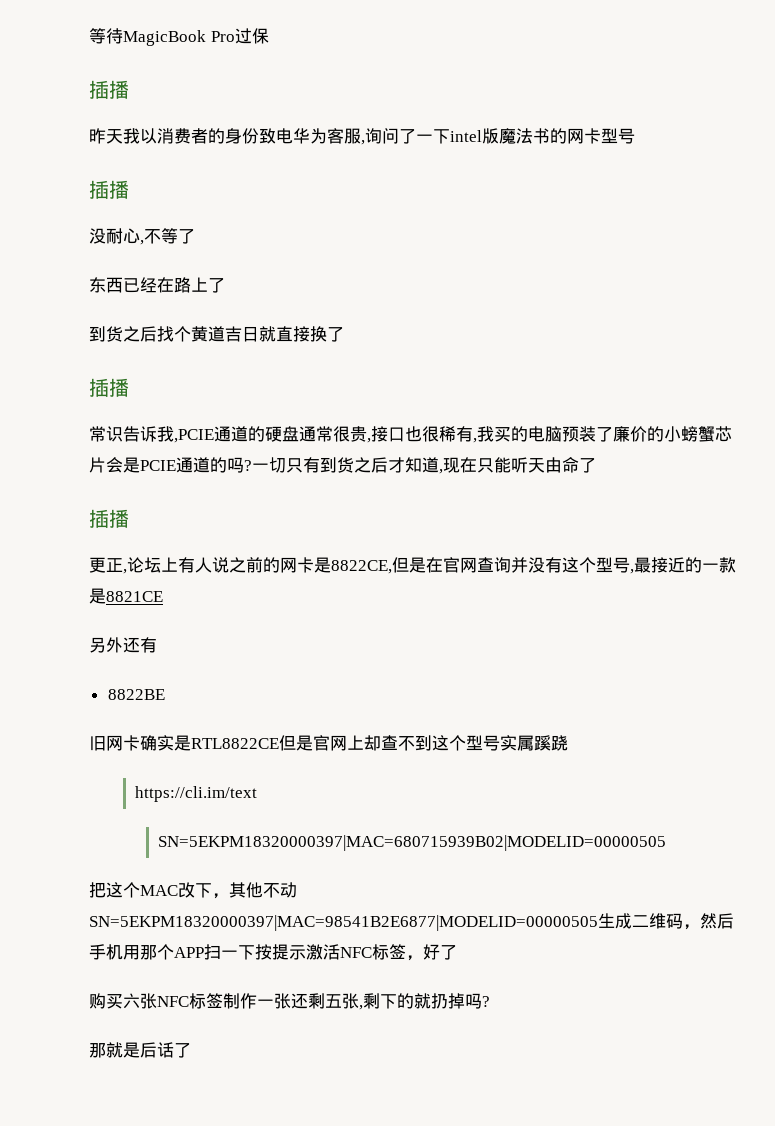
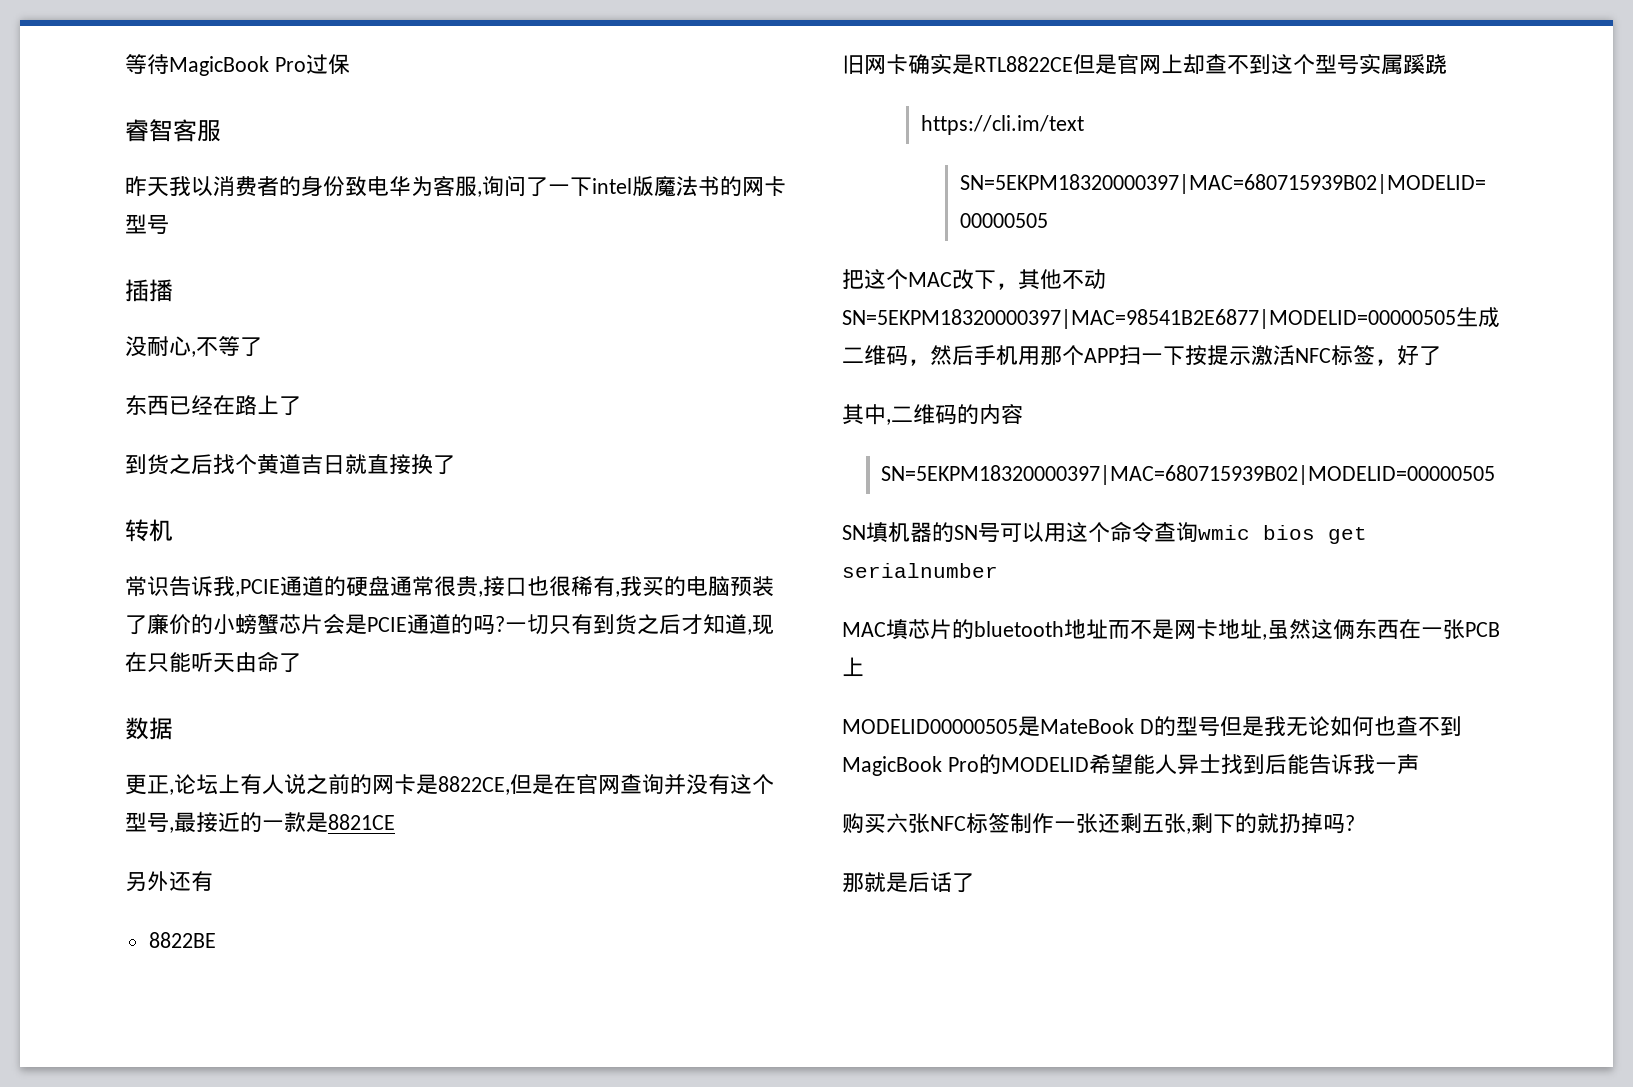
  等待MagicBook Pro过保
- 插播
+ 睿智客服
  到货之后找个黄道吉日就直接换了
- 插播
+ 转机
  一切只有到货之后才知道,现在只能听天由命了
- 插播
+ 数据
+ 其中,二维码的内容
+ SN=5EKPM18320000397|MAC=680715939B02|MODELID=00000505
+ SN填机器的SN号可以用这个命令查询wmic bios get serialnumber
+ MAC填芯片的bluetooth地址而不是网卡地址,虽然这俩东西在一张PCB上
+ MODELID00000505是MateBook D的型号但是我无论如何也查不到MagicBook Pro的MODELID希望能人异士找到后能告诉我一声

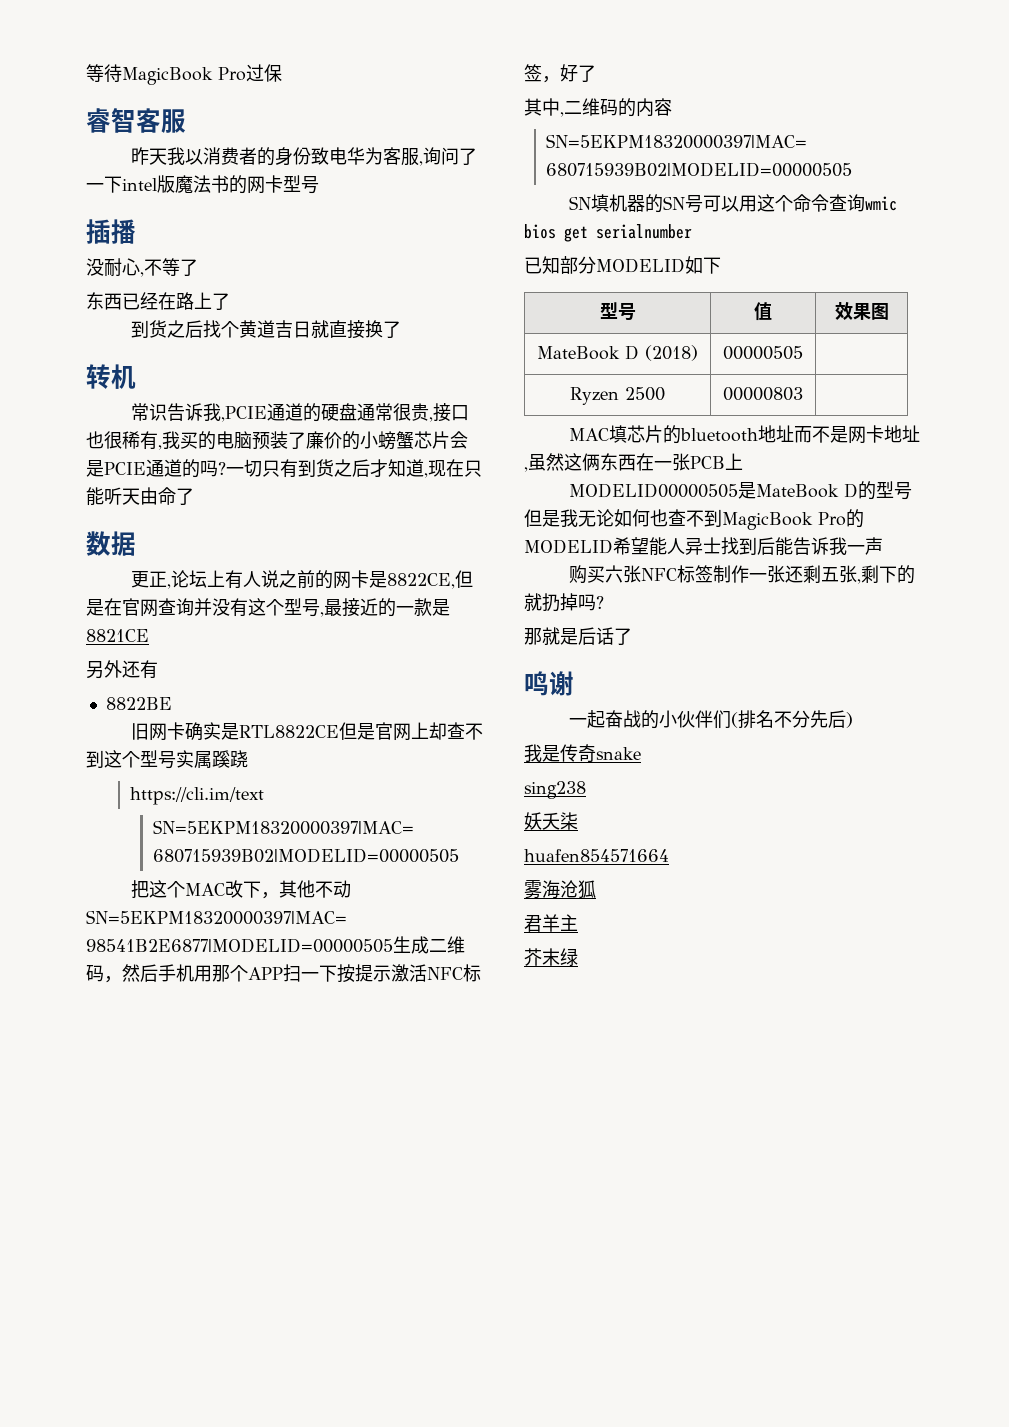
+ 已知部分MODELID如下
+ 型号 | 值 | 效果图
+ MateBook D (2018) | 00000505 |
+ Ryzen 2500 | 00000803 |
+ 鸣谢
+ 一起奋战的小伙伴们(排名不分先后)
+ 我是传奇snake
+ sing238
+ 妖夭柒
+ huafen854571664
+ 雾海沧狐
+ 君羊主
+ 芥末绿

